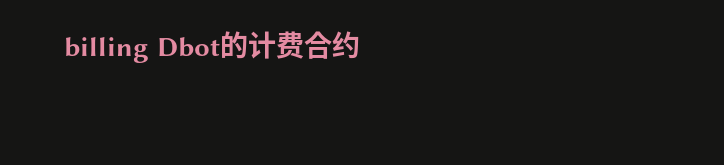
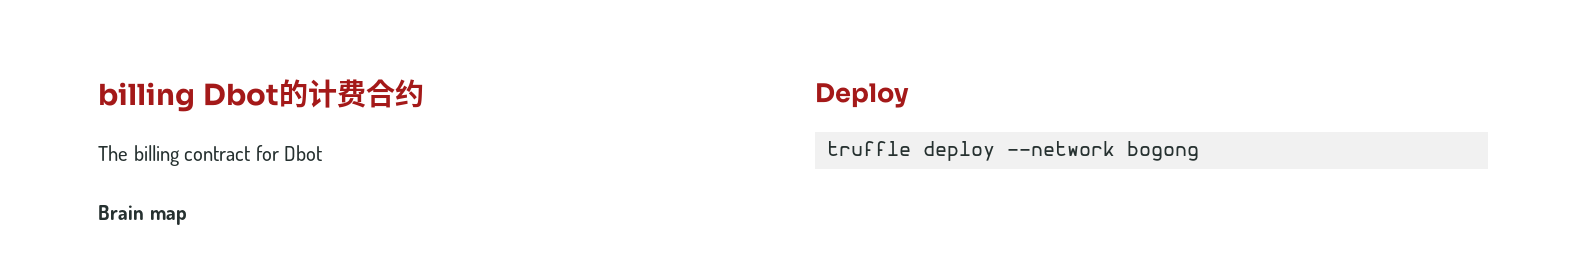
+ The billing contract for Dbot
+ Brain map
+ Deploy
+ truffle deploy --network bogong

